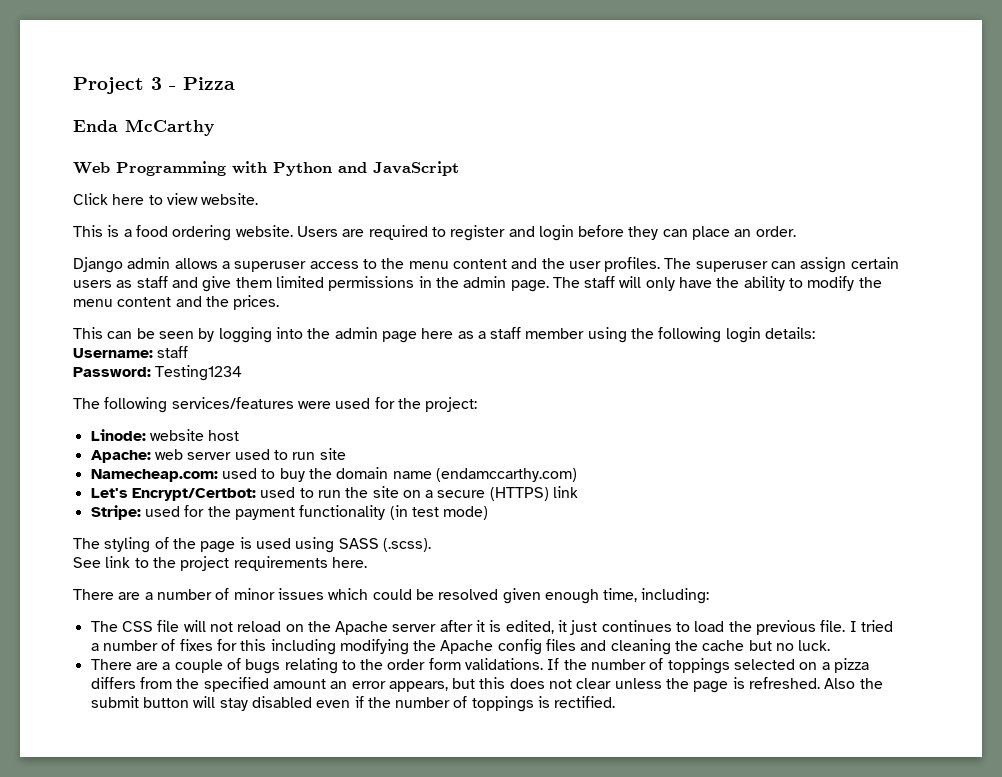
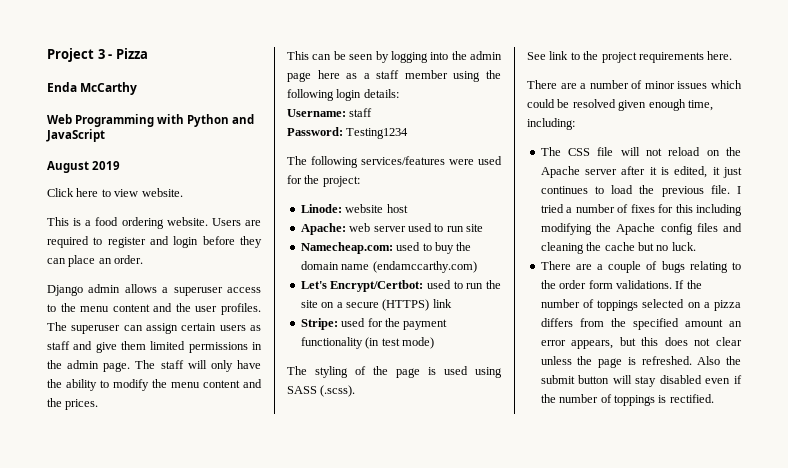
+ August 2019

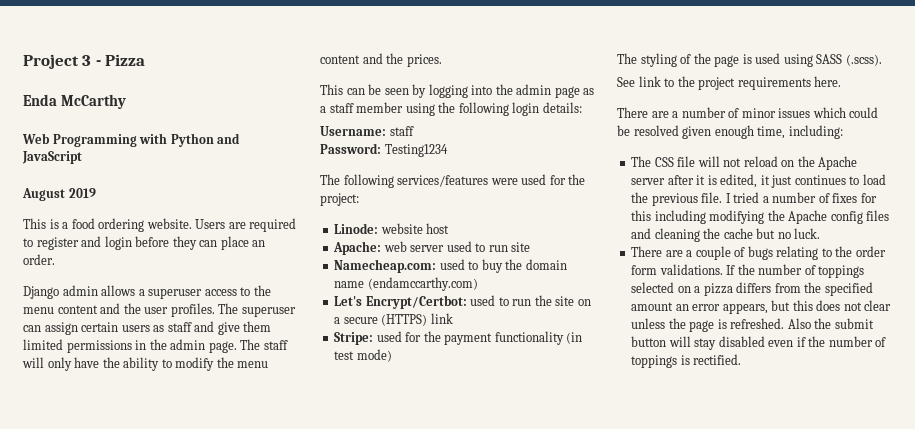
- Click here to view website.
- This can be seen by logging into the admin page here as a staff member using the following login details:
+ This can be seen by logging into the admin page as a staff member using the following login details:

